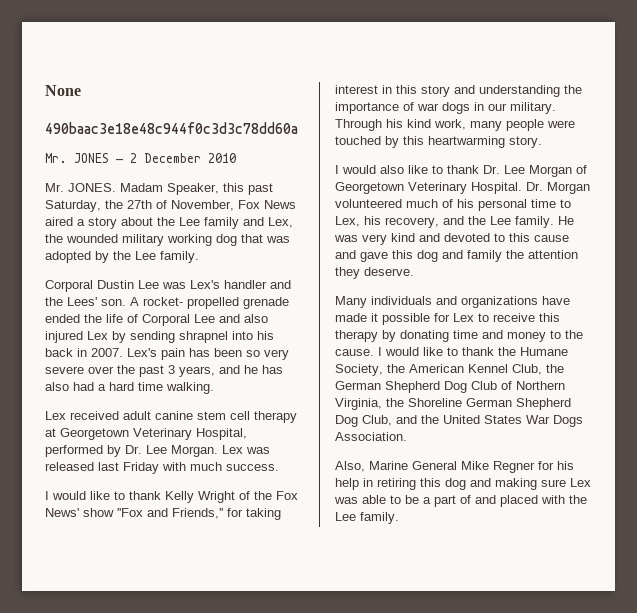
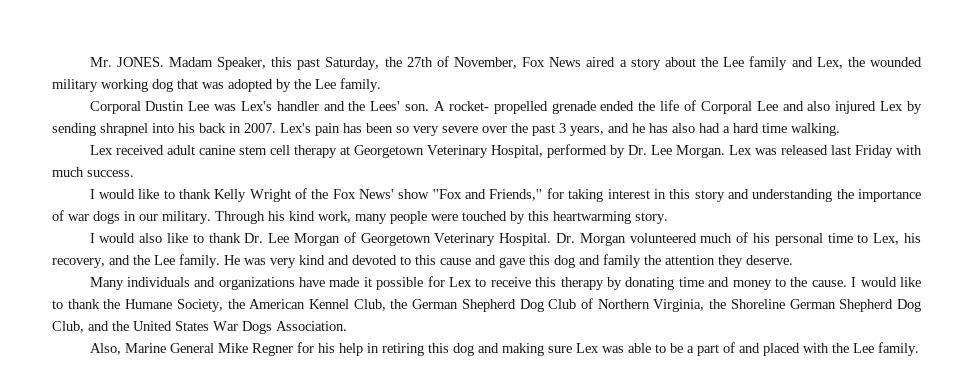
- None
- 490baac3e18e48c944f0c3d3c78dd60a
- Mr. JONES — 2 December 2010

